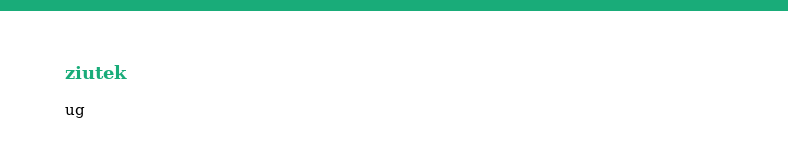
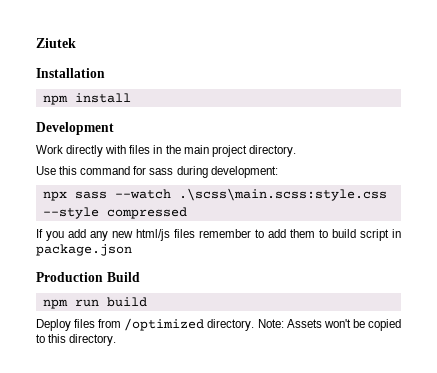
- ziutek
- ug
+ Ziutek
+ Installation
+ npm install
+ Development
+ Work directly with files in the main project directory.
+ Use this command for sass during development:
+ npx sass --watch .\scss\main.scss:style.css --style compressed
+ If you add any new html/js files remember to add them to build script in package.json
+ Production Build
+ npm run build
+ Deploy files from /optimized directory. Note: Assets won't be copied to this directory.

